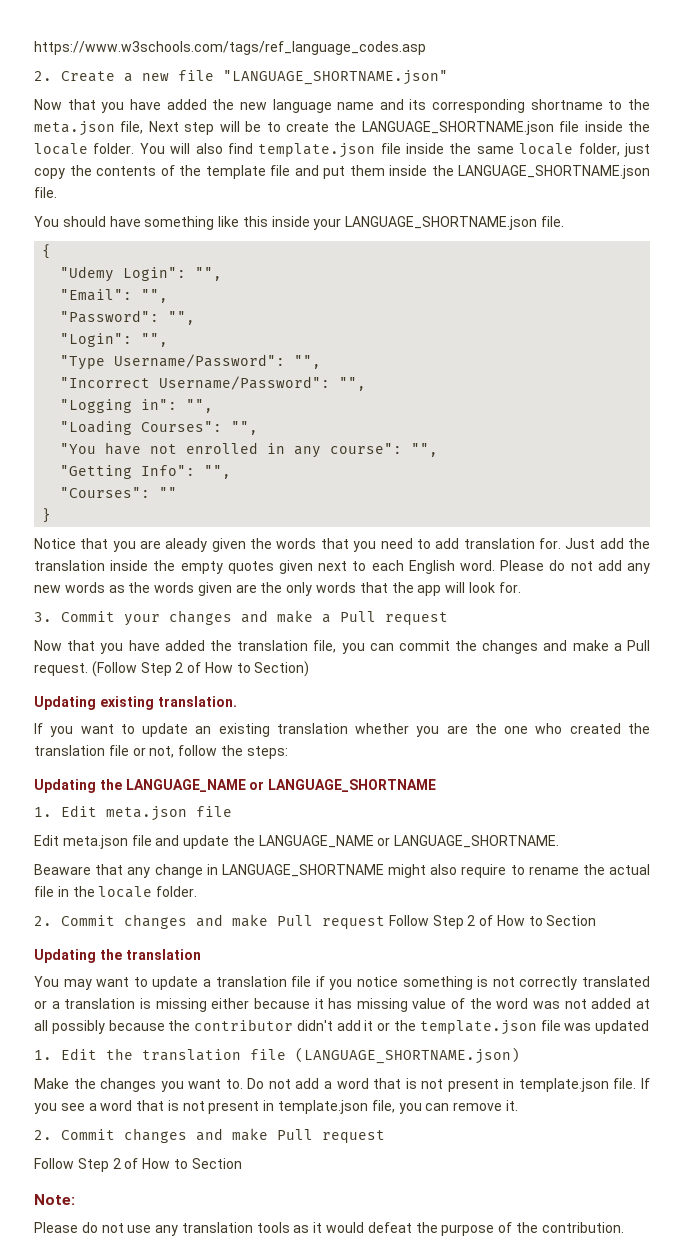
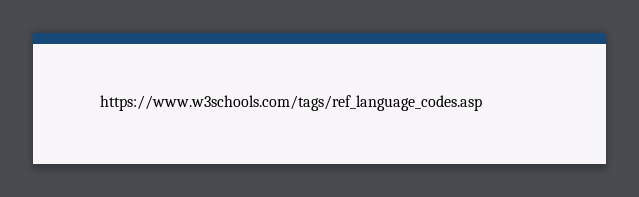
- 2. Create a new file "LANGUAGE_SHORTNAME.json"
- Now that you have added the new language name and its corresponding shortname to the meta.json file, Next step will be to create the LANGUAGE_SHORTNAME.json file inside the locale folder. You will also find template.json file inside the same locale folder, just copy the contents of the template file and put them inside the LANGUAGE_SHORTNAME.json file.
- You should have something like this inside your LANGUAGE_SHORTNAME.json file.
- {
- "Udemy Login": "",
- "Email": "",
- "Password": "",
- "Login": "",
- "Type Username/Password": "",
- "Incorrect Username/Password": "",
- "Logging in": "",
- "Loading Courses": "",
- "You have not enrolled in any course": "",
- "Getting Info": "",
- "Courses": ""
- }
- Notice that you are aleady given the words that you need to add translation for. Just add the translation inside the empty quotes given next to each English word. Please do not add any new words as the words given are the only words that the app will look for.
- 3. Commit your changes and make a Pull request
- Now that you have added the translation file, you can commit the changes and make a Pull request. (Follow Step 2 of How to Section)
- Updating existing translation.
- If you want to update an existing translation whether you are the one who created the translation file or not, follow the steps:
- Updating the LANGUAGE_NAME or LANGUAGE_SHORTNAME
- 1. Edit meta.json file
- Edit meta.json file and update the LANGUAGE_NAME or LANGUAGE_SHORTNAME.
- Beaware that any change in LANGUAGE_SHORTNAME might also require to rename the actual file in the locale folder.
- 2. Commit changes and make Pull request Follow Step 2 of How to Section
- Updating the translation
- You may want to update a translation file if you notice something is not correctly translated or a translation is missing either because it has missing value of the word was not added at all possibly because the contributor didn't add it or the template.json file was updated
- 1. Edit the translation file (LANGUAGE_SHORTNAME.json)
- Make the changes you want to. Do not add a word that is not present in template.json file. If you see a word that is not present in template.json file, you can remove it.
- 2. Commit changes and make Pull request
- Follow Step 2 of How to Section
- Note:
- Please do not use any translation tools as it would defeat the purpose of the contribution.

